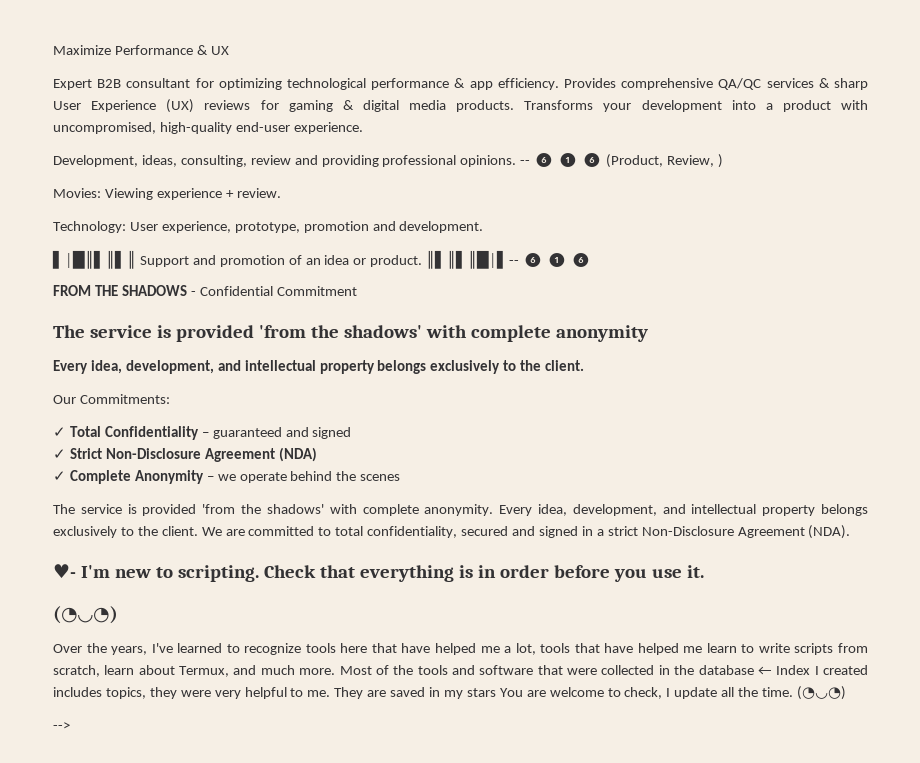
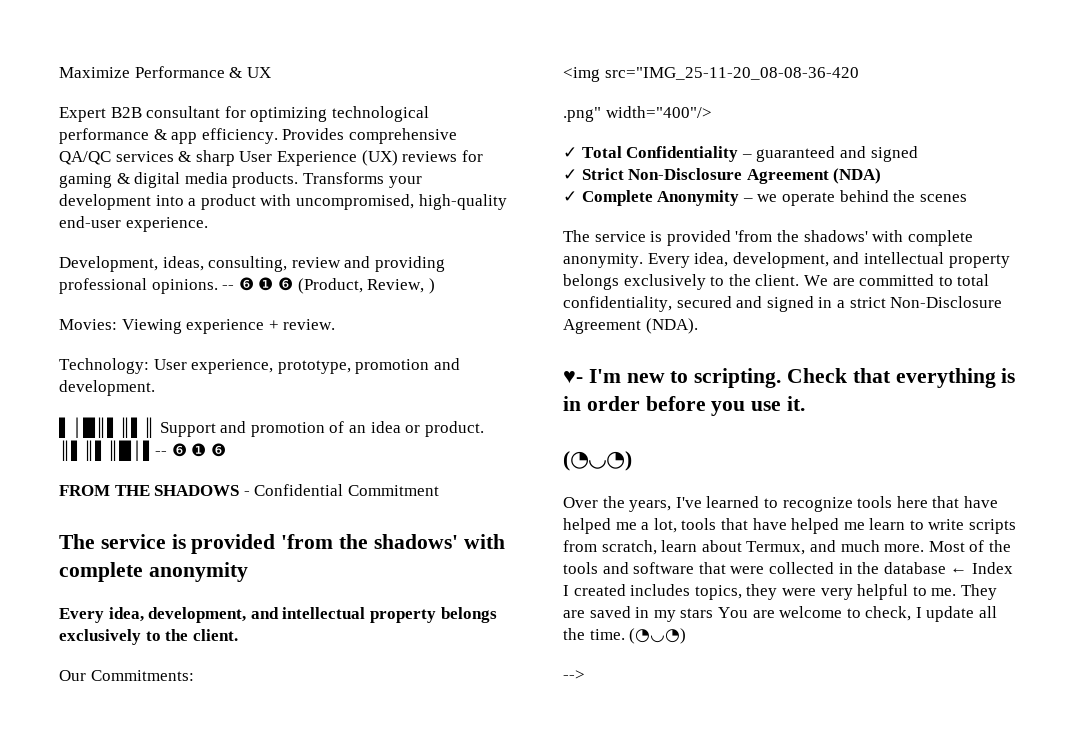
+ <img src="IMG_25-11-20_08-08-36-420
+ .png" width="400"/>

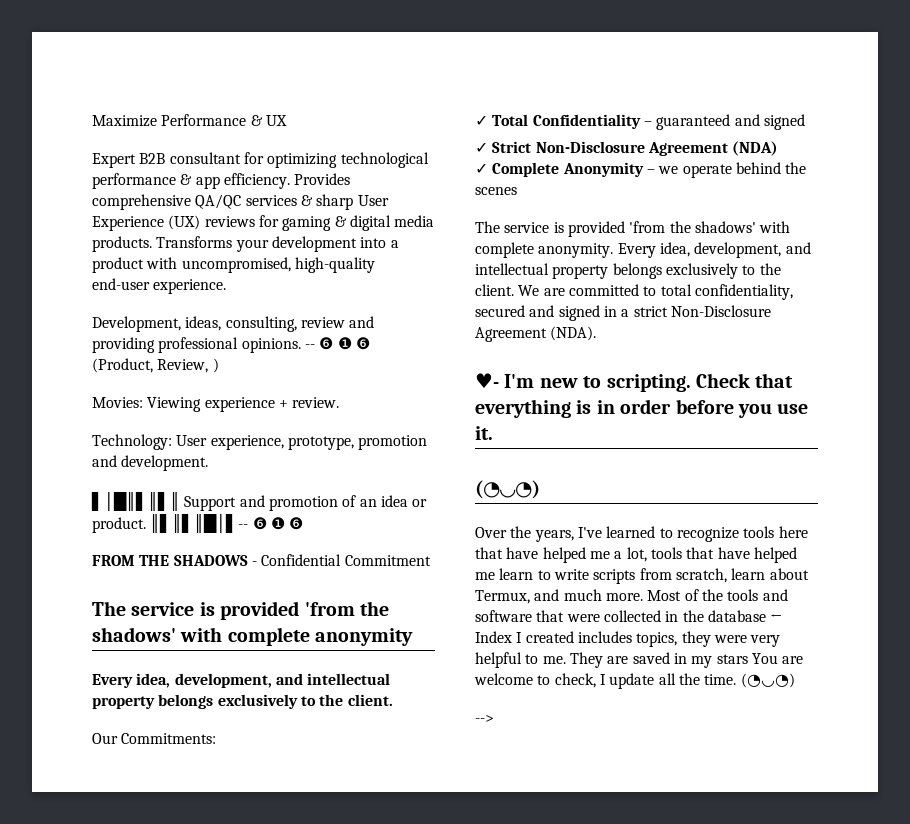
- <img src="IMG_25-11-20_08-08-36-420
- .png" width="400"/>

